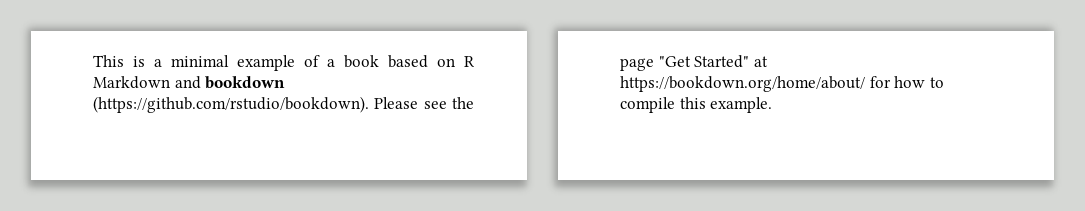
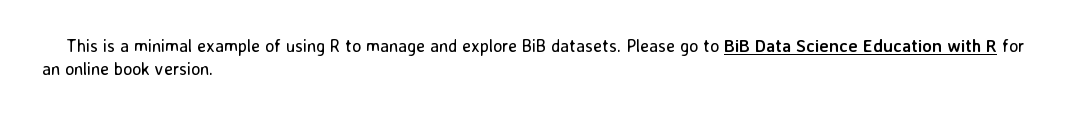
- This is a minimal example of a book based on R Markdown and bookdown (https://github.com/rstudio/bookdown). Please see the page "Get Started" at https://bookdown.org/home/about/ for how to compile this example.
+ This is a minimal example of using R to manage and explore BiB datasets. Please go to BiB Data Science Education with R for an online book version.

